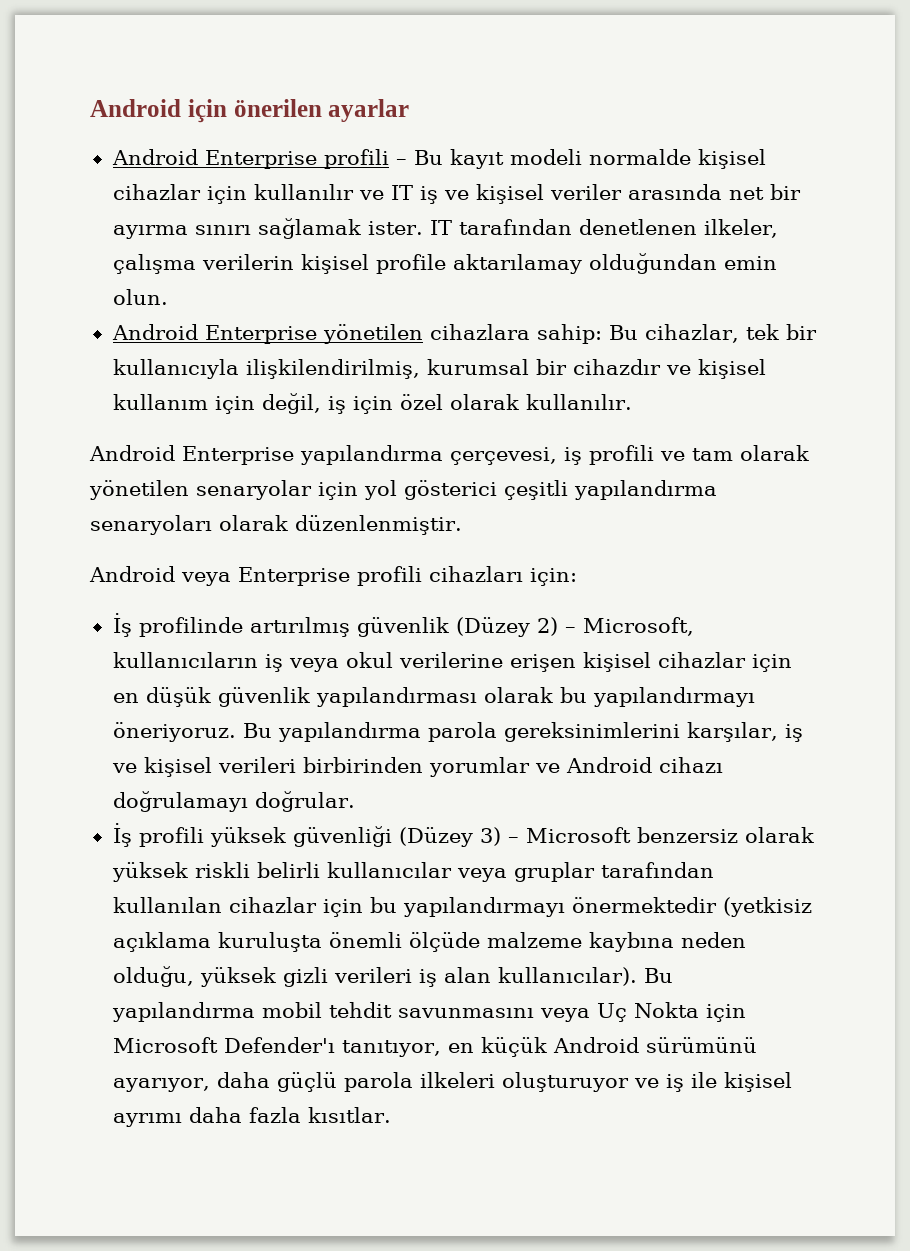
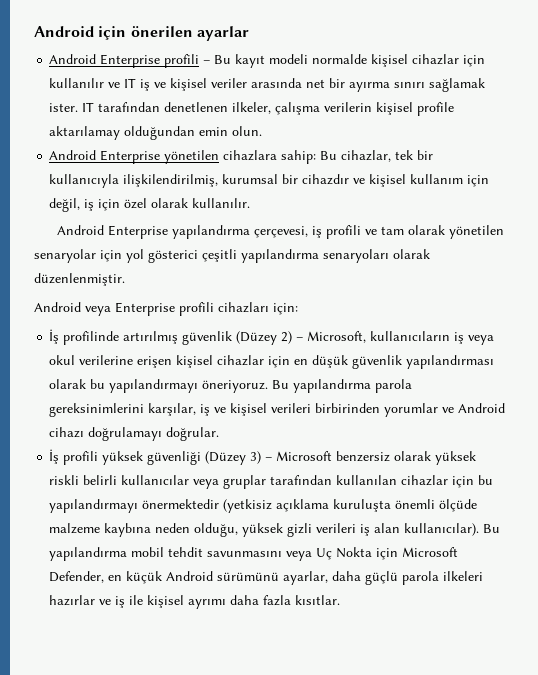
- Bu yapılandırma mobil tehdit savunmasını veya Uç Nokta için Microsoft Defender'ı tanıtıyor, en küçük Android sürümünü ayarıyor, daha güçlü parola ilkeleri oluşturuyor ve iş ile kişisel ayrımı daha fazla kısıtlar.
+ Bu yapılandırma mobil tehdit savunmasını veya Uç Nokta için Microsoft Defender, en küçük Android sürümünü ayarlar, daha güçlü parola ilkeleri hazırlar ve iş ile kişisel ayrımı daha fazla kısıtlar.

